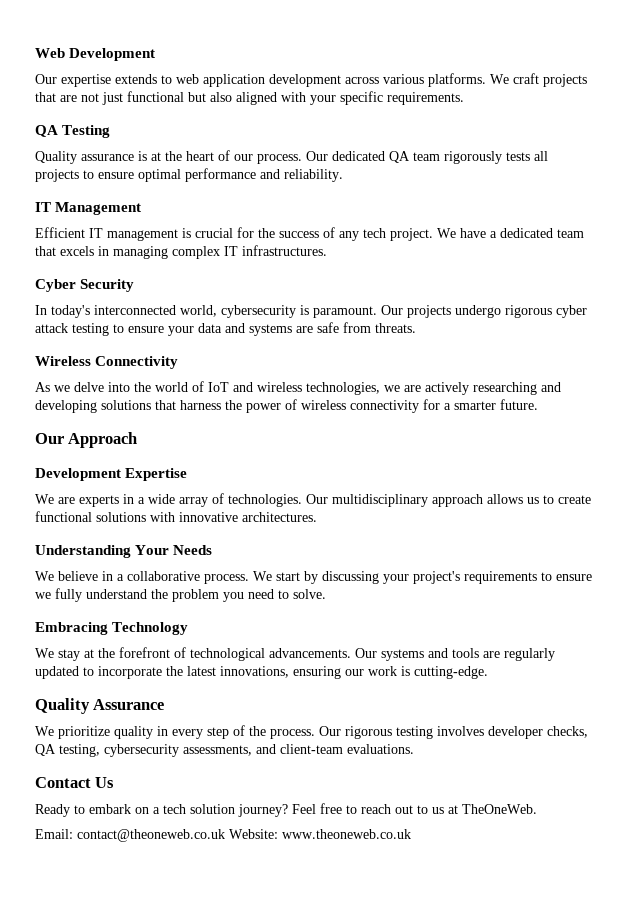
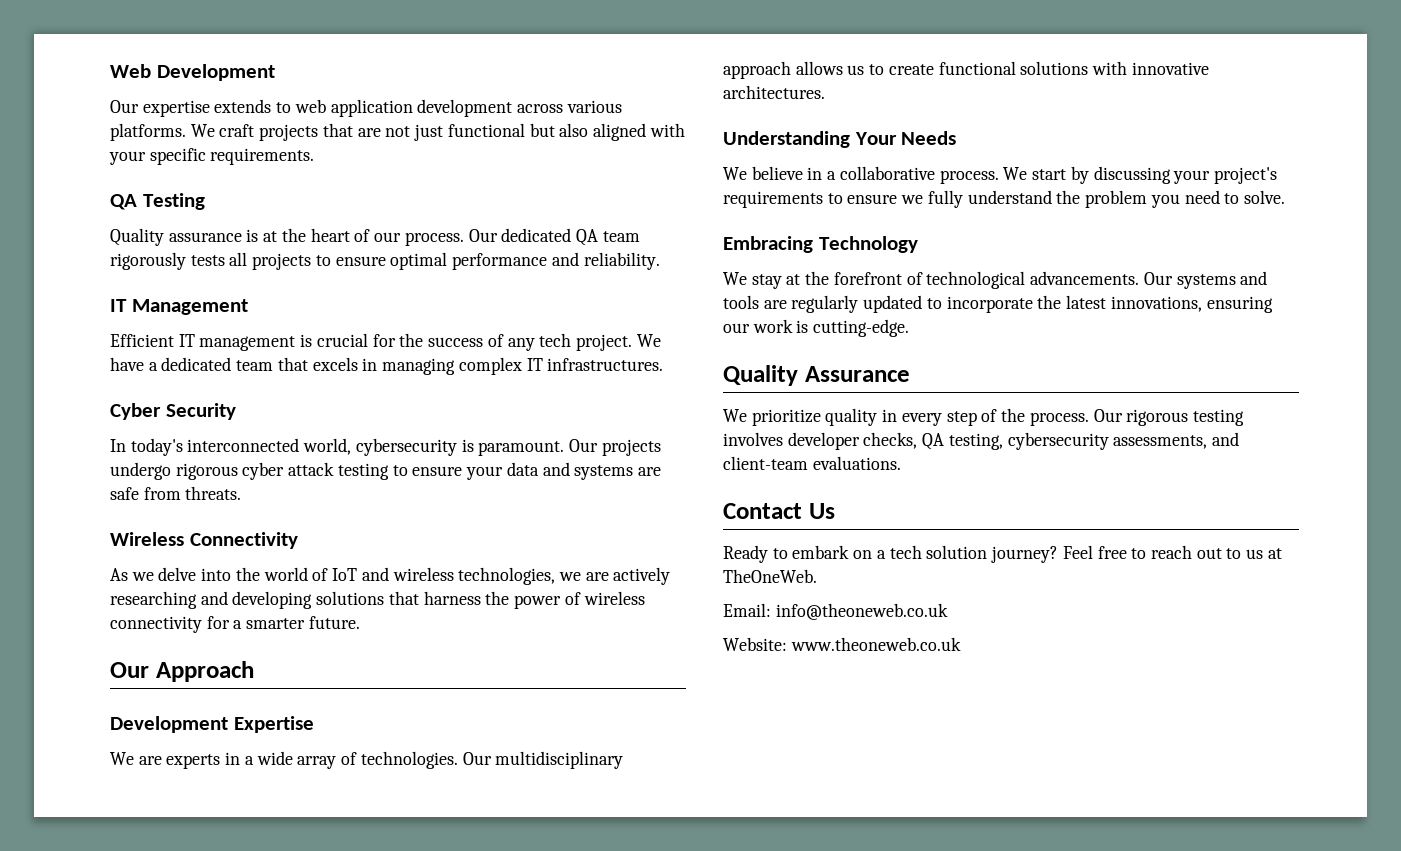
- Email: contact@theoneweb.co.uk Website: www.theoneweb.co.uk
+ Email: info@theoneweb.co.uk
+ Website: www.theoneweb.co.uk

